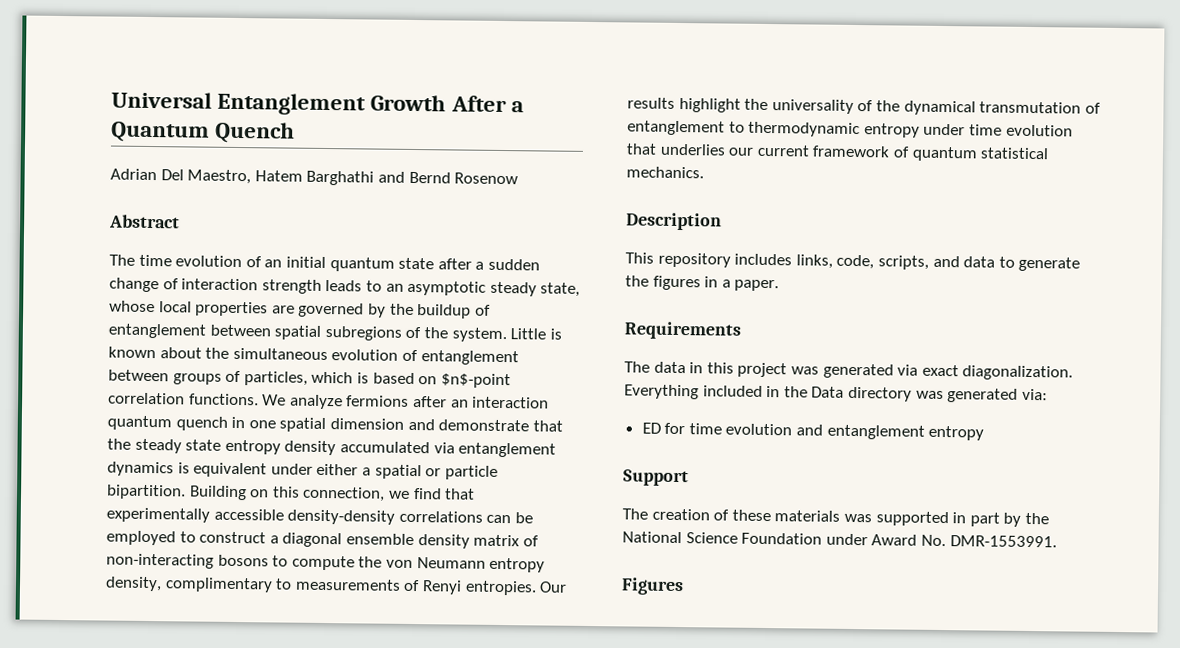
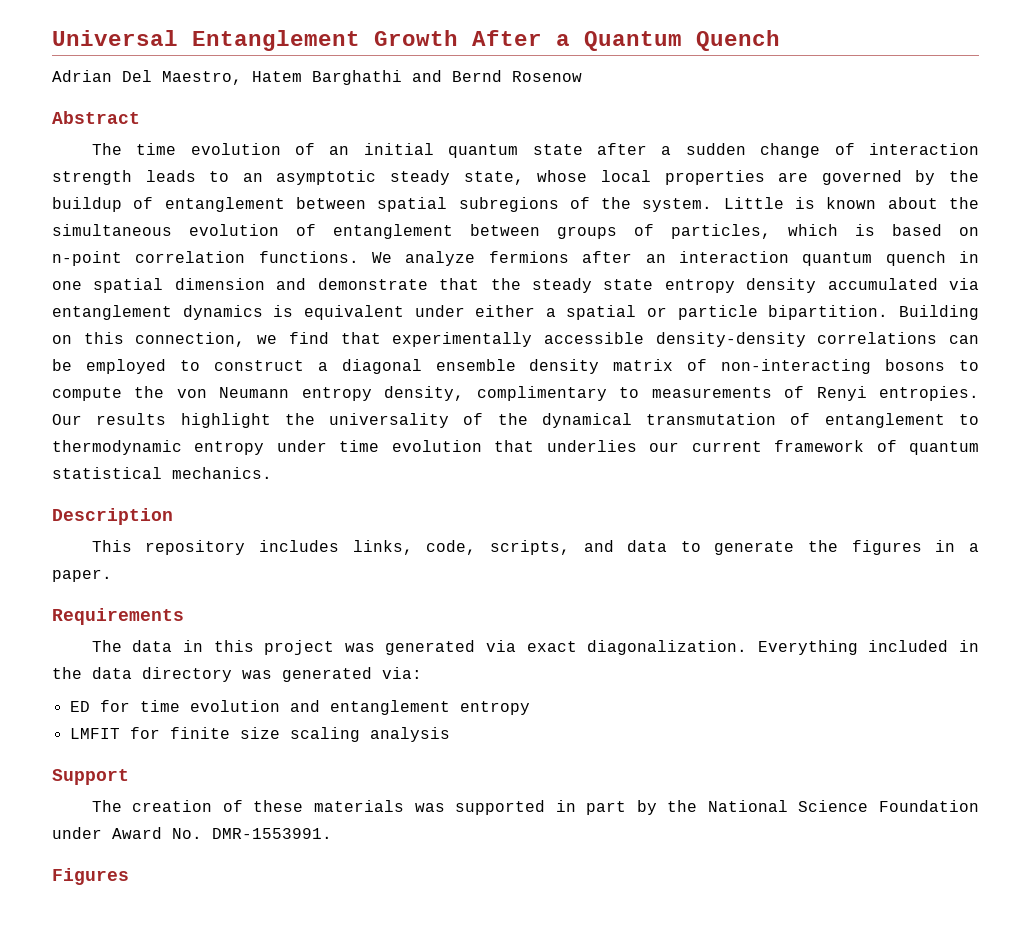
- Little is known about the simultaneous evolution of entanglement between groups of particles, which is based on $n$-point correlation functions.
+ Little is known about the simultaneous evolution of entanglement between groups of particles, which is based on n-point correlation functions.
- Everything included in the Data directory was generated via:
+ Everything included in the data directory was generated via:
+ LMFIT for finite size scaling analysis

